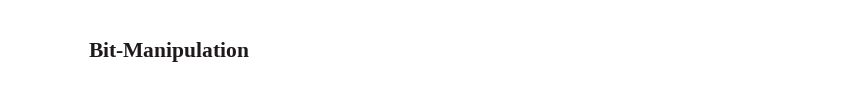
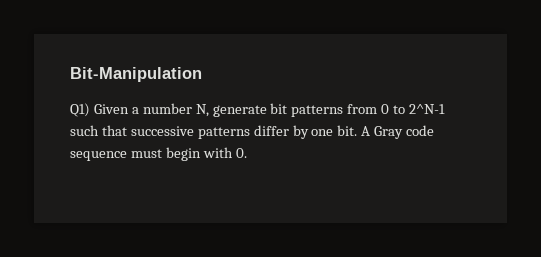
+ Q1) Given a number N, generate bit patterns from 0 to 2^N-1 such that successive patterns differ by one bit. A Gray code sequence must begin with 0.

